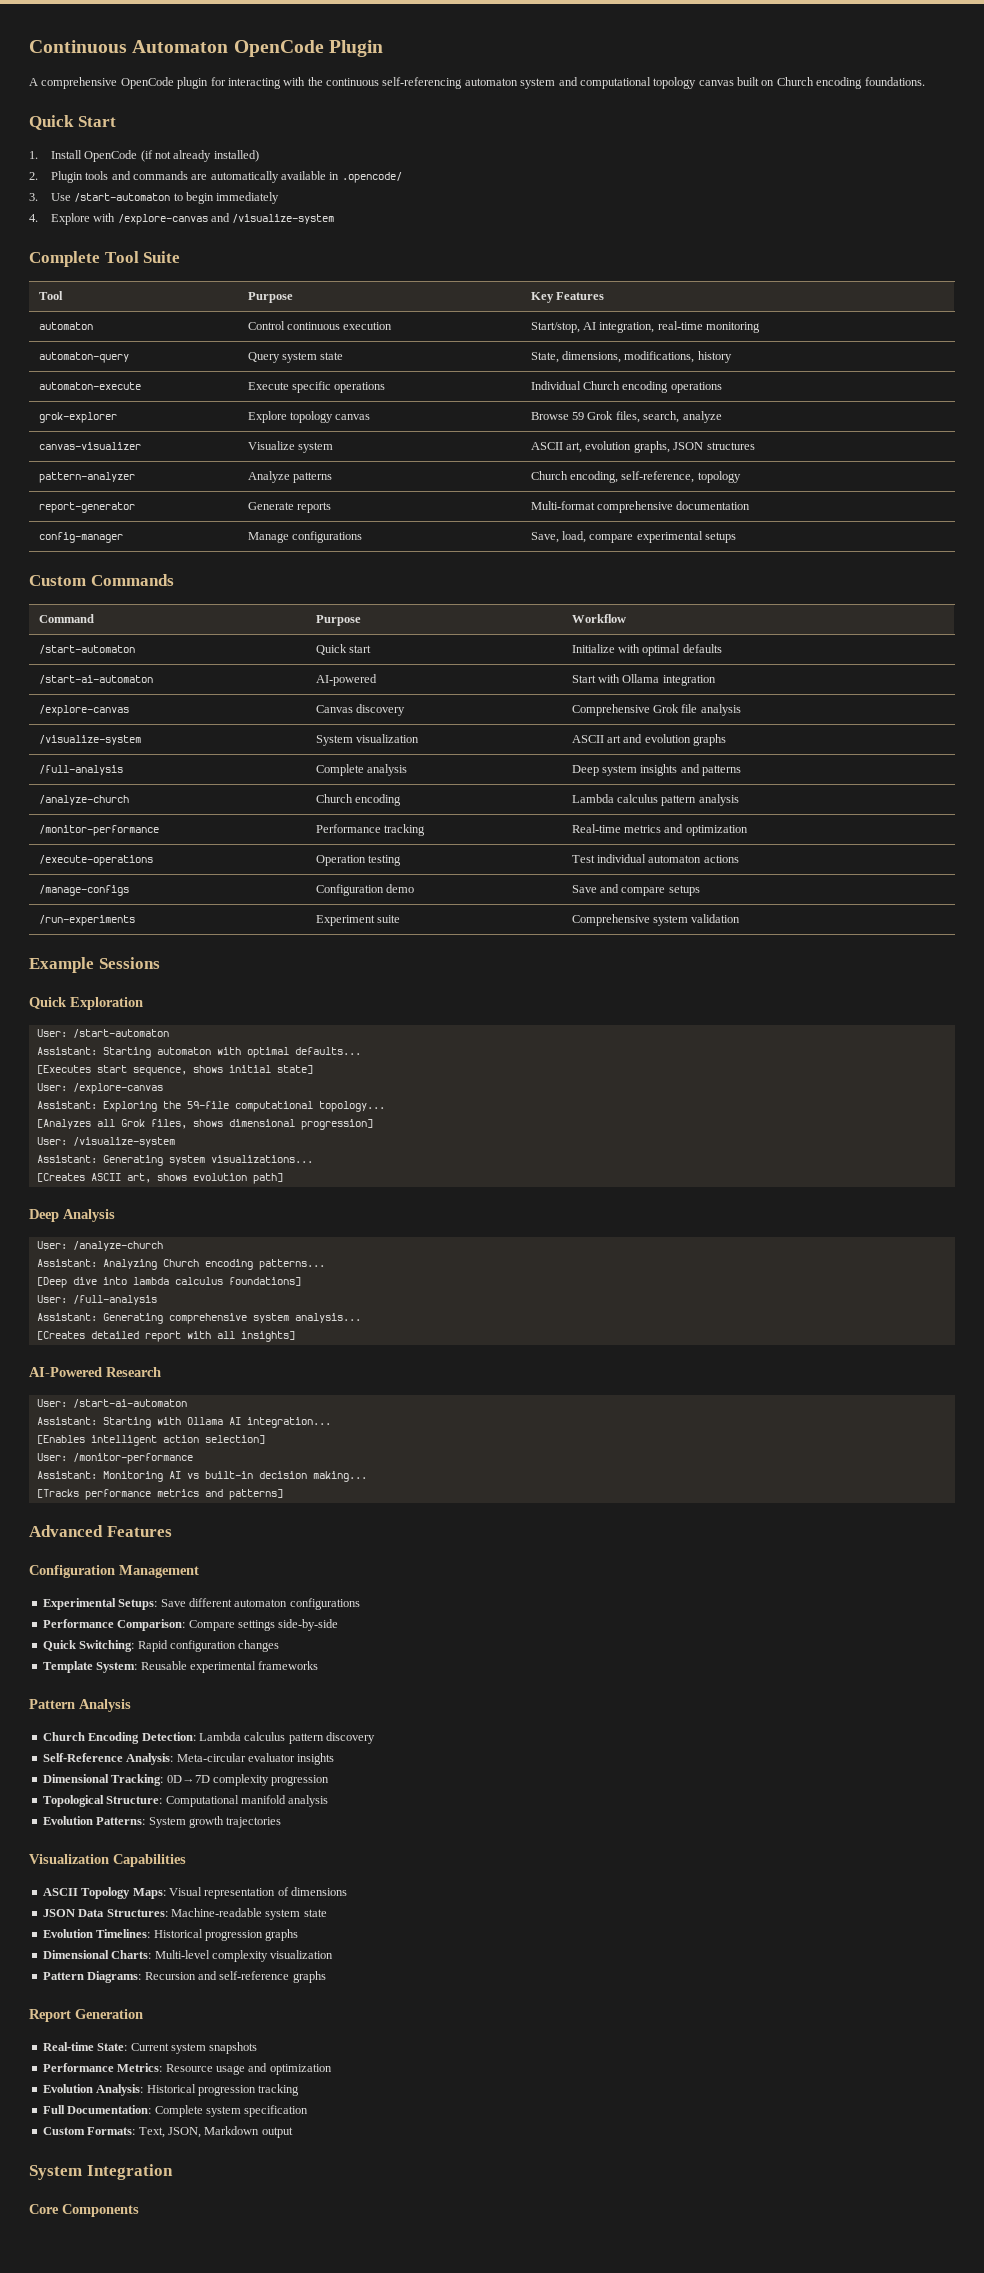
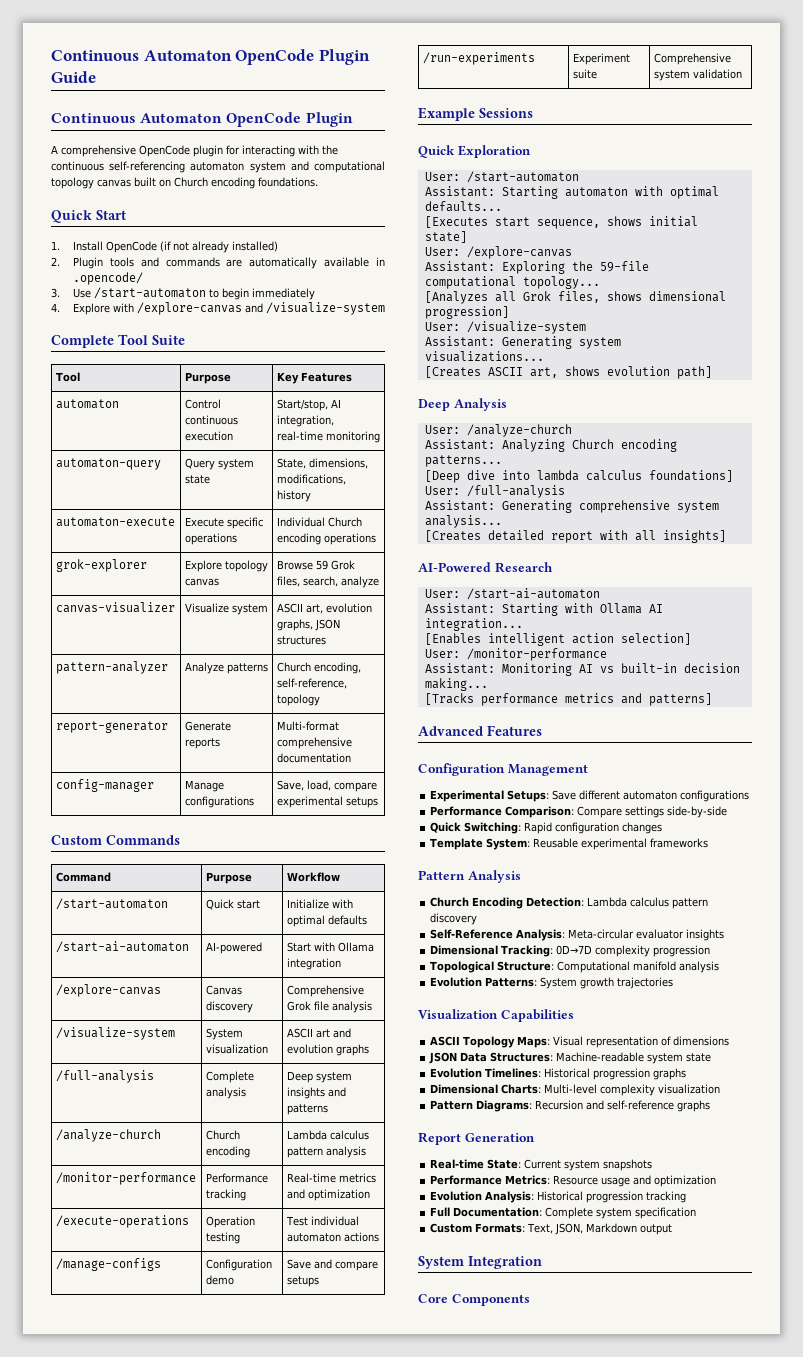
+ Continuous Automaton OpenCode Plugin Guide

